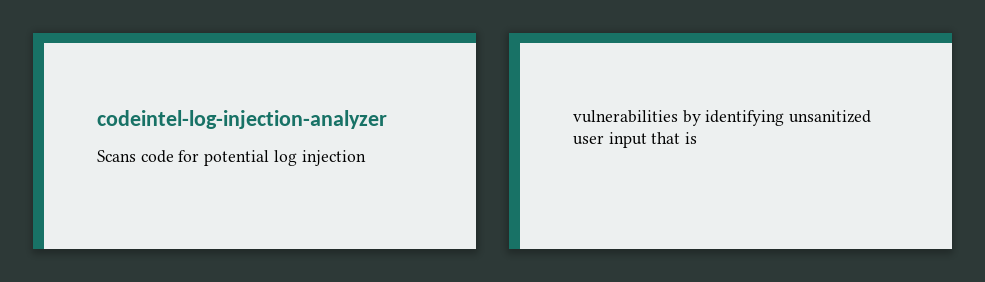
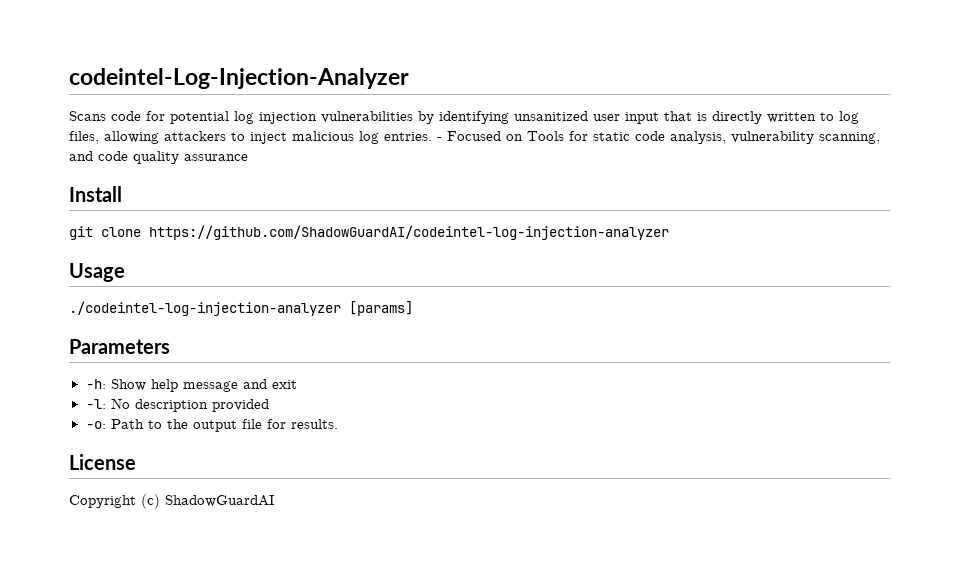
- codeintel-log-injection-analyzer
+ codeintel-Log-Injection-Analyzer
- Scans code for potential log injection vulnerabilities by identifying unsanitized user input that is
+ Scans code for potential log injection vulnerabilities by identifying unsanitized user input that is directly written to log files, allowing attackers to inject malicious log entries. - Focused on Tools for static code analysis, vulnerability scanning, and code quality assurance
+ Install
+ git clone https://github.com/ShadowGuardAI/codeintel-log-injection-analyzer
+ Usage
+ ./codeintel-log-injection-analyzer [params]
+ Parameters
+ -h: Show help message and exit
+ -l: No description provided
+ -o: Path to the output file for results.
+ License
+ Copyright (c) ShadowGuardAI

